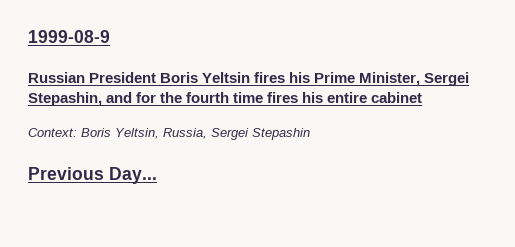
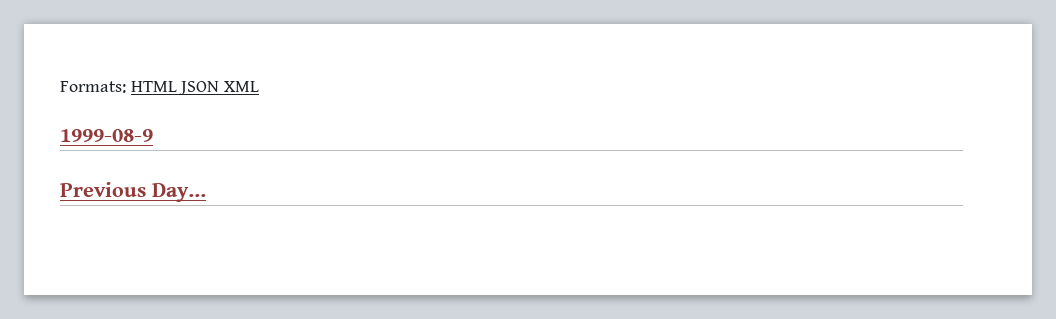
+ Formats: HTML JSON XML
  1999-08-9
- Russian President Boris Yeltsin fires his Prime Minister, Sergei Stepashin, and for the fourth time fires his entire cabinet
- Context: Boris Yeltsin, Russia, Sergei Stepashin

